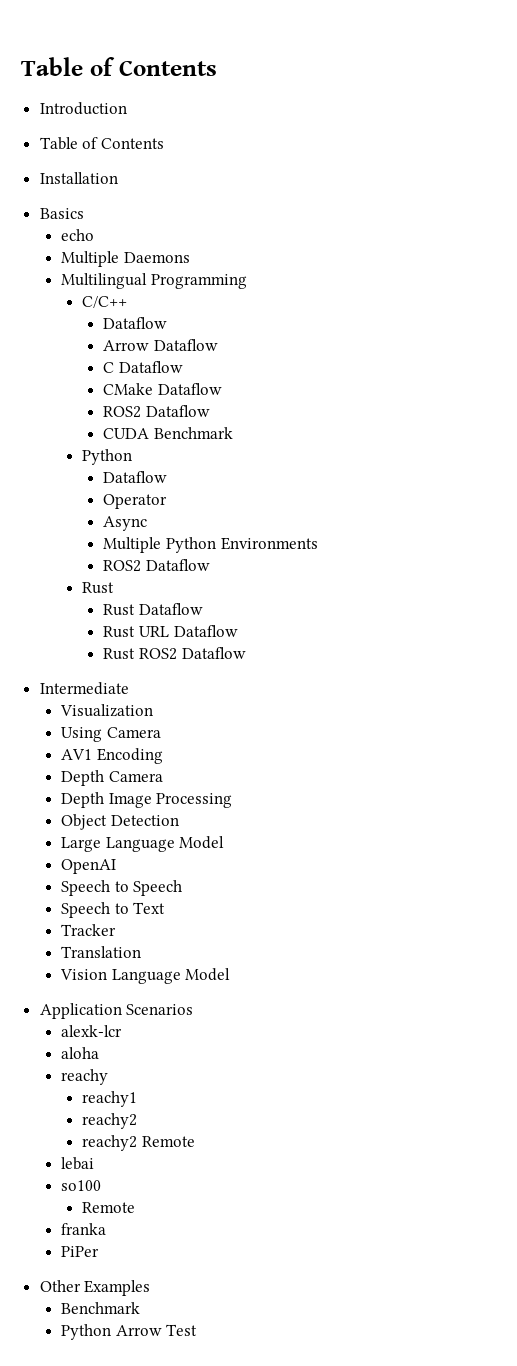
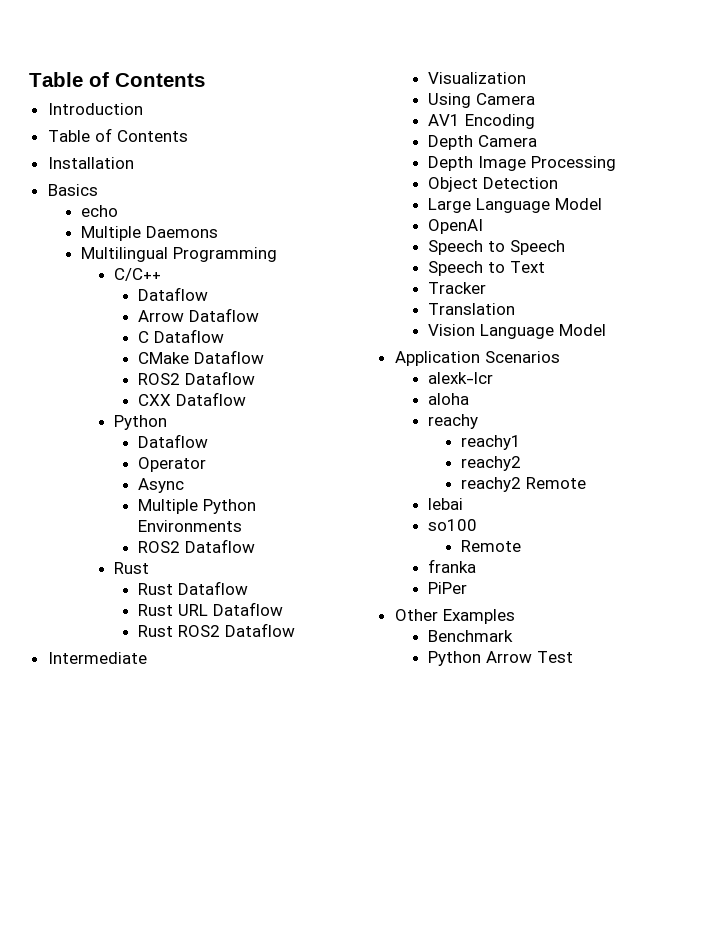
- CUDA Benchmark
+ CXX Dataflow

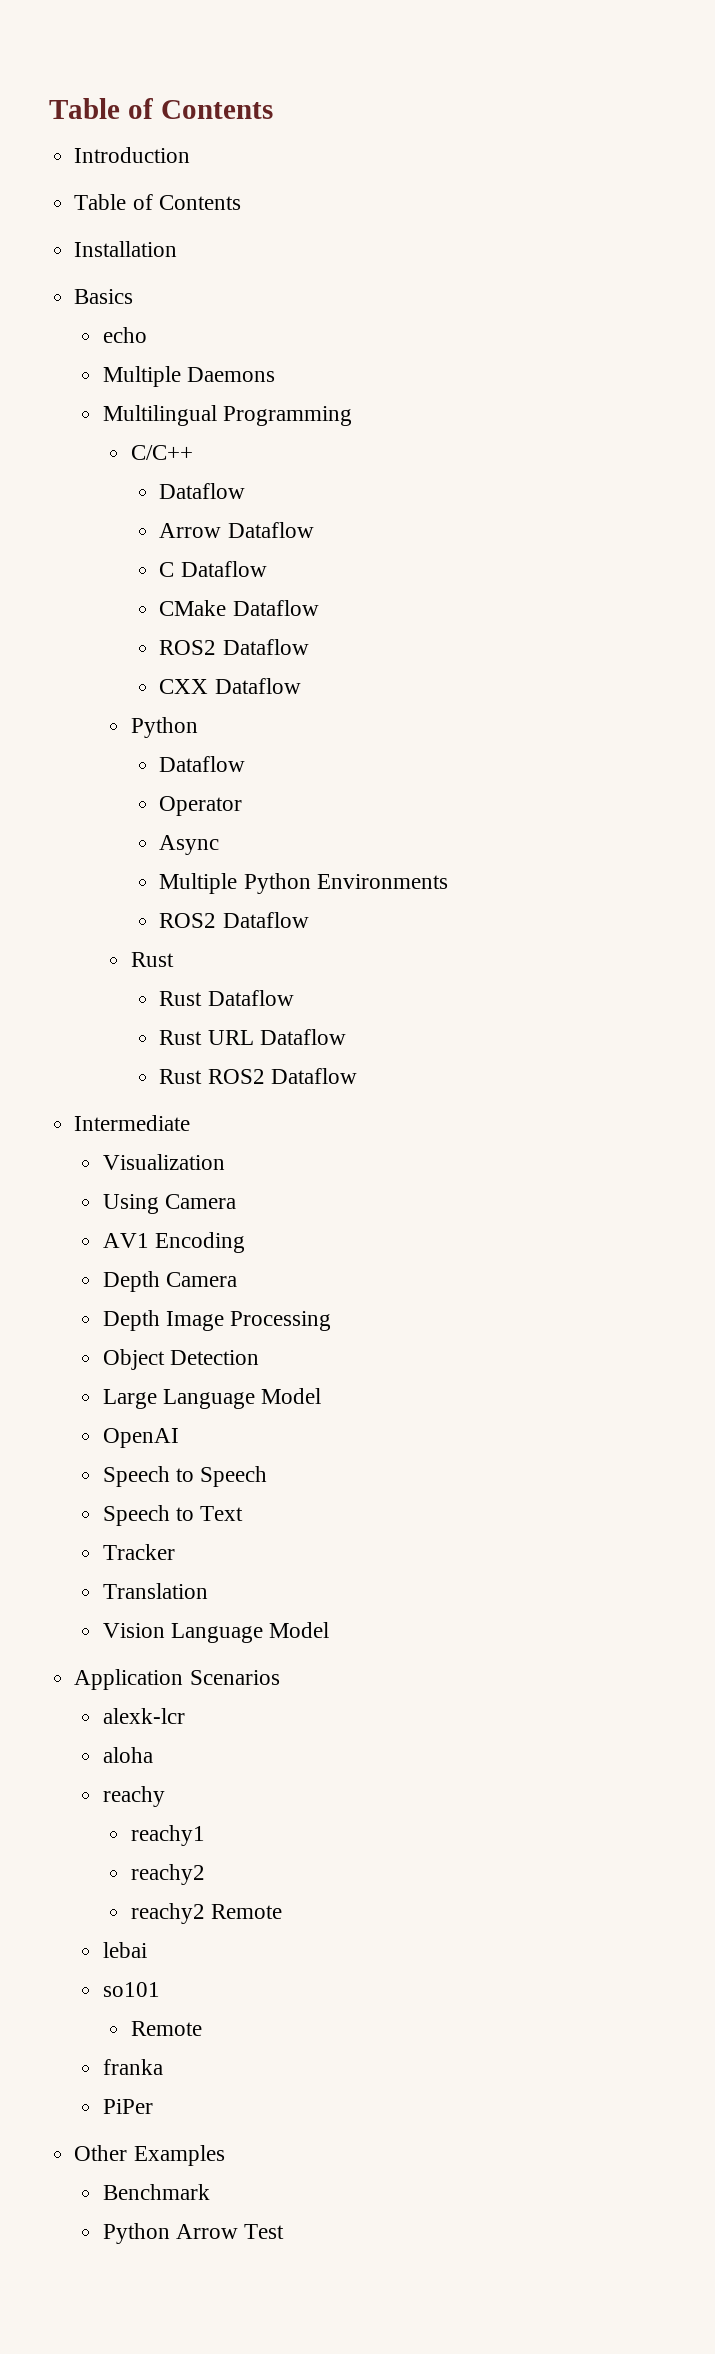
- so100
+ so101

